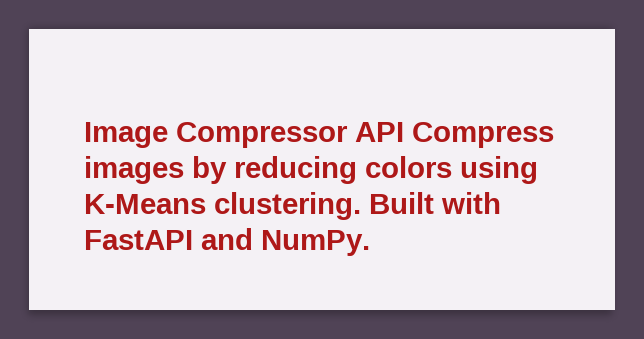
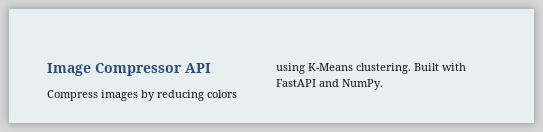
- Image Compressor API Compress images by reducing colors using K-Means clustering.
+ Image Compressor API
+ Compress images by reducing colors using K-Means clustering.

